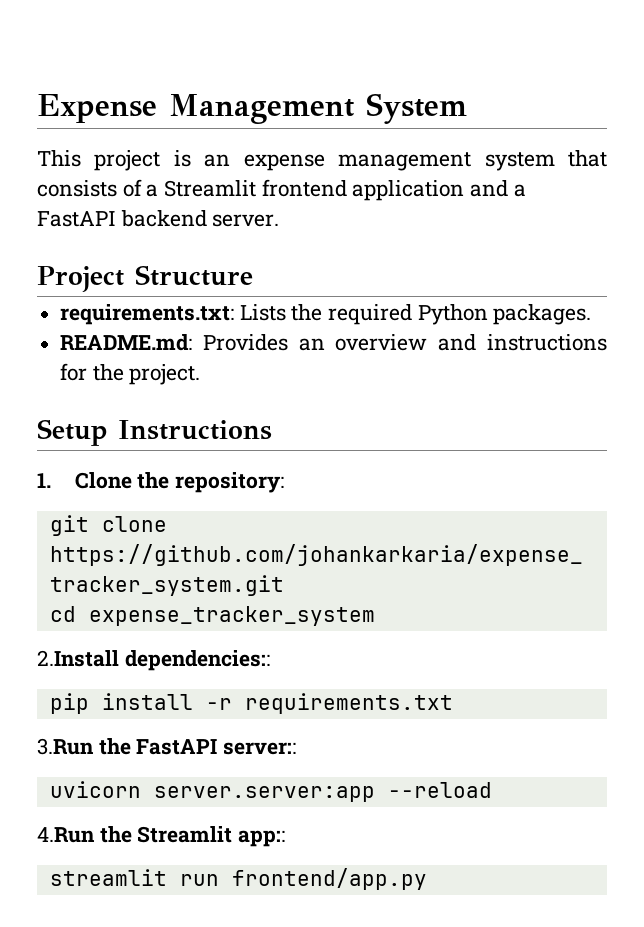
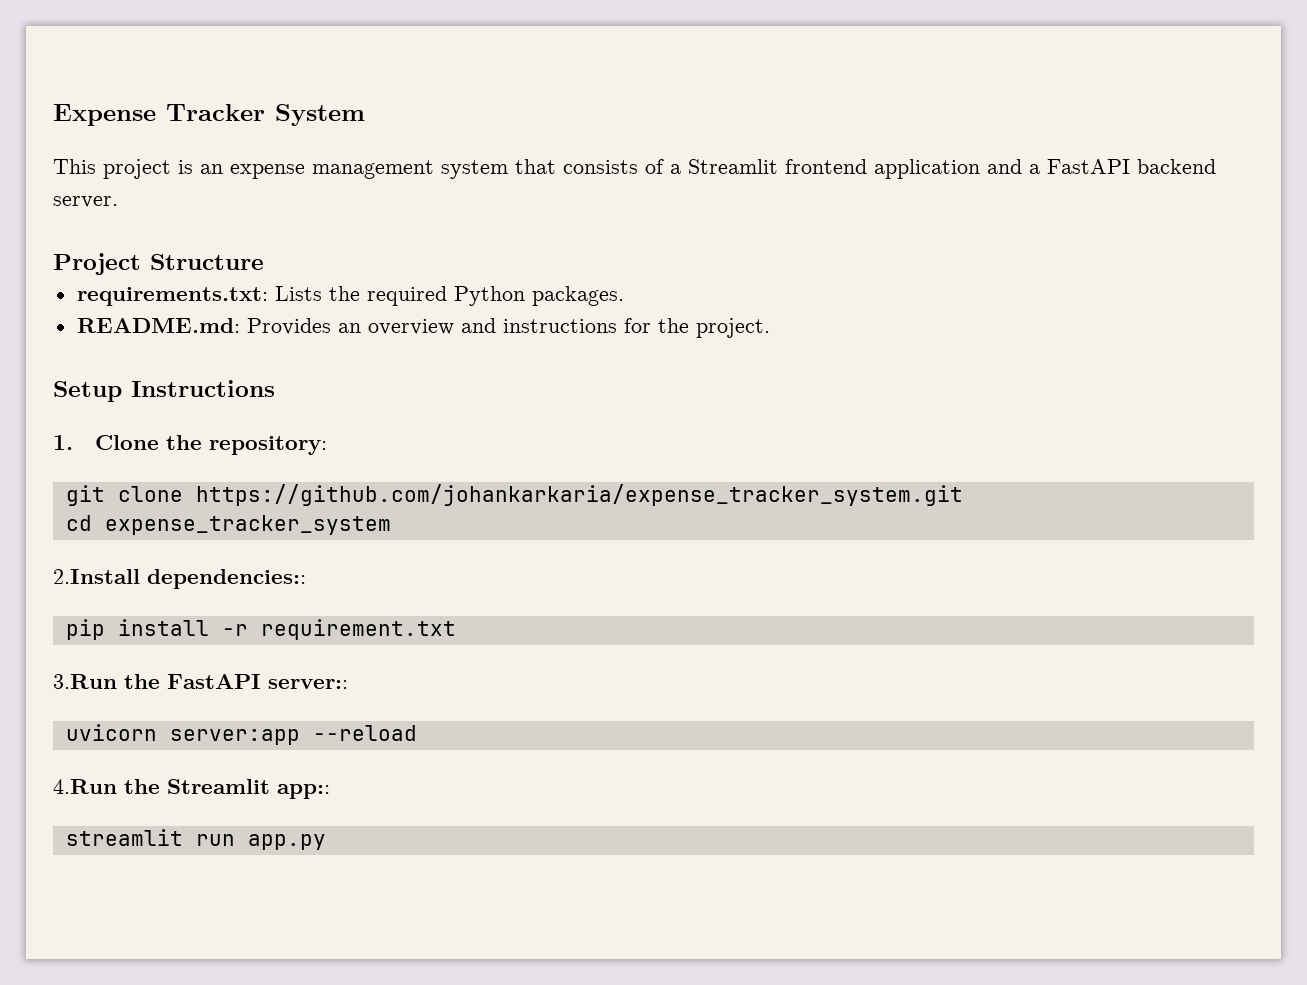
- Expense Management System
+ Expense Tracker System
- pip install -r requirements.txt
+ pip install -r requirement.txt
- uvicorn server.server:app --reload
+ uvicorn server:app --reload
- streamlit run frontend/app.py
+ streamlit run app.py

